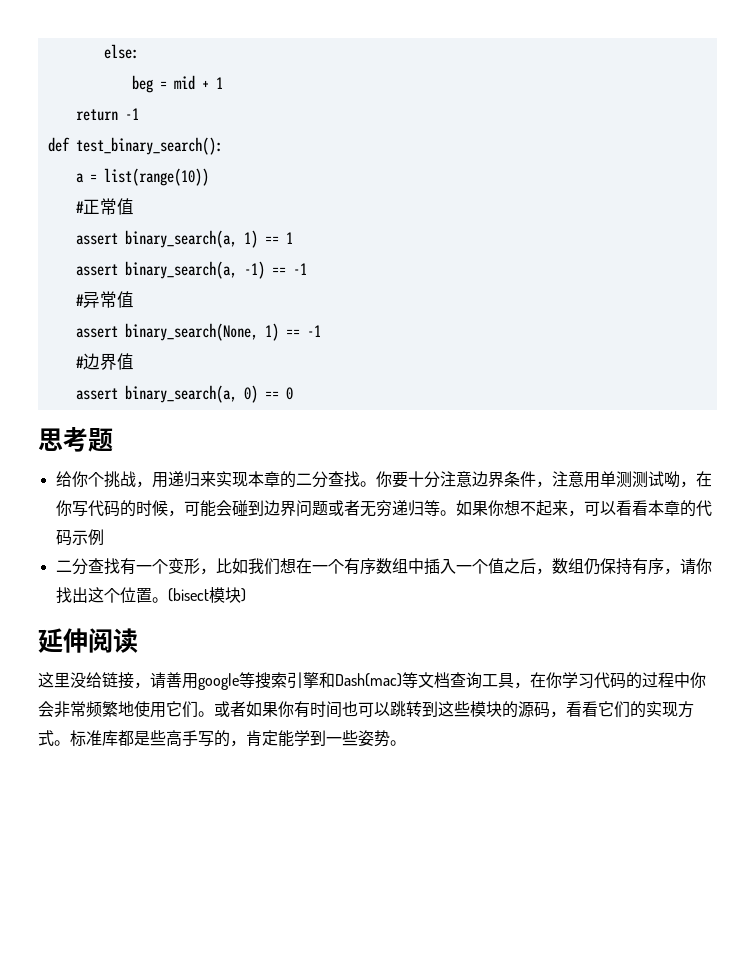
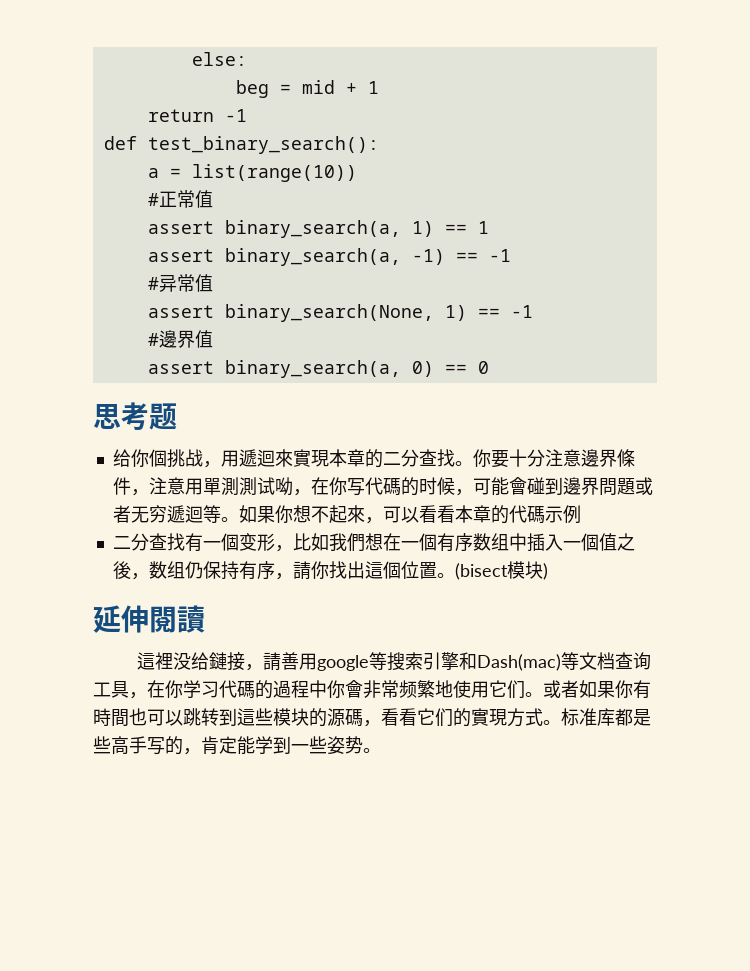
- #边界值
+ #邊界值
- 给你个挑战，用递归来实现本章的二分查找。
+ 给你個挑战，用遞迴來實現本章的二分查找。
- 你要十分注意边界条件，注意用单测测试呦，在你写代码的时候，可能会碰到边界问题或者无穷递归等。
+ 你要十分注意邊界條件，注意用單測測试呦，在你写代碼的时候，可能會碰到邊界問題或者无穷遞迴等。
- 如果你想不起来，可以看看本章的代码示例
+ 如果你想不起來，可以看看本章的代碼示例
- 二分查找有一个变形，比如我们想在一个有序数组中插入一个值之后，数组仍保持有序，请你找出这个位置。
+ 二分查找有一個变形，比如我們想在一個有序数组中插入一個值之後，数组仍保持有序，請你找出這個位置。
- 延伸阅读
- 这里没给链接，请善用google等搜索引擎和Dash(mac)等文档查询工具，在你学习代码的过程中你会非常频繁地使用它们。
+ 延伸閱讀
+ 這裡没给鏈接，請善用google等搜索引擎和Dash(mac)等文档查询工具，在你学习代碼的過程中你會非常频繁地使用它们。
- 或者如果你有时间也可以跳转到这些模块的源码，看看它们的实现方式。
+ 或者如果你有時間也可以跳转到這些模块的源碼，看看它们的實現方式。

